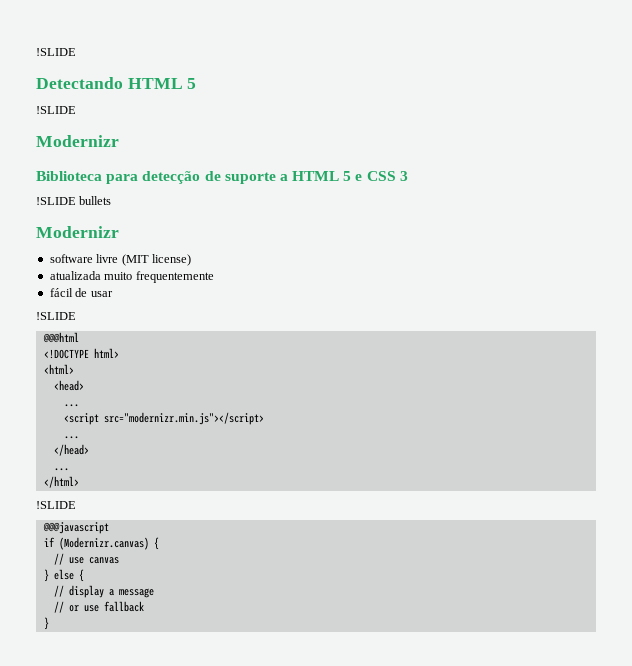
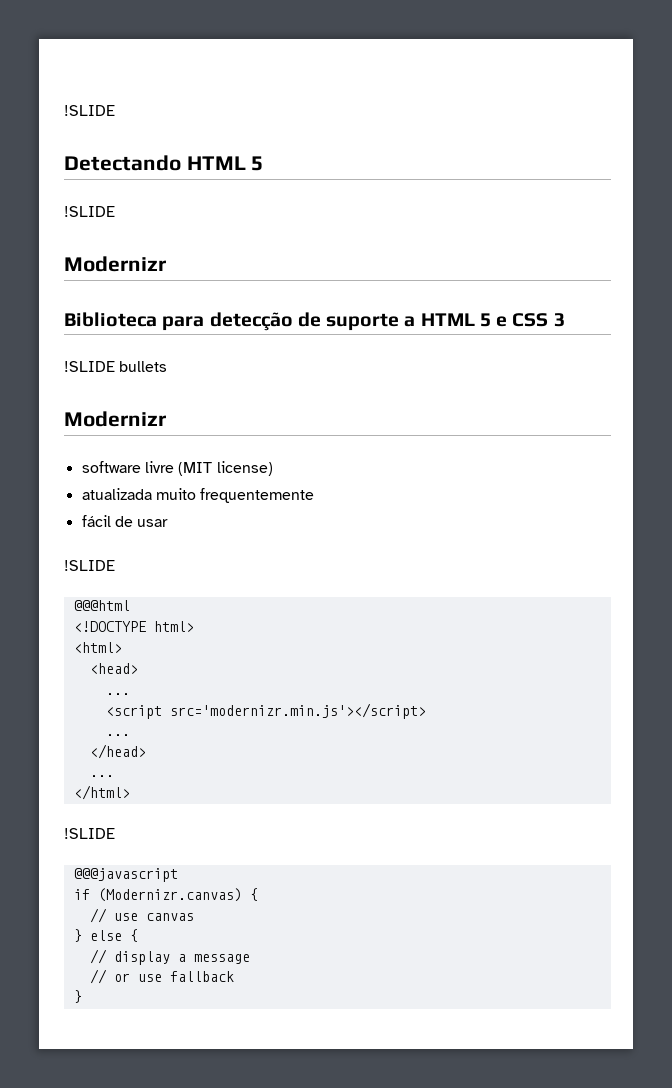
- <script src="modernizr.min.js"></script>
+ <script src='modernizr.min.js'></script>

